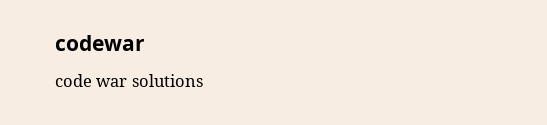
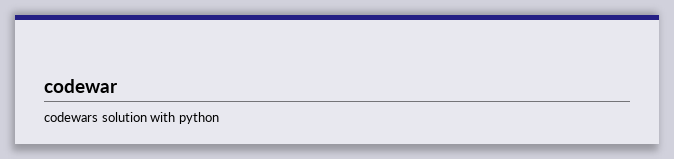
- code war solutions
+ codewars solution with python

